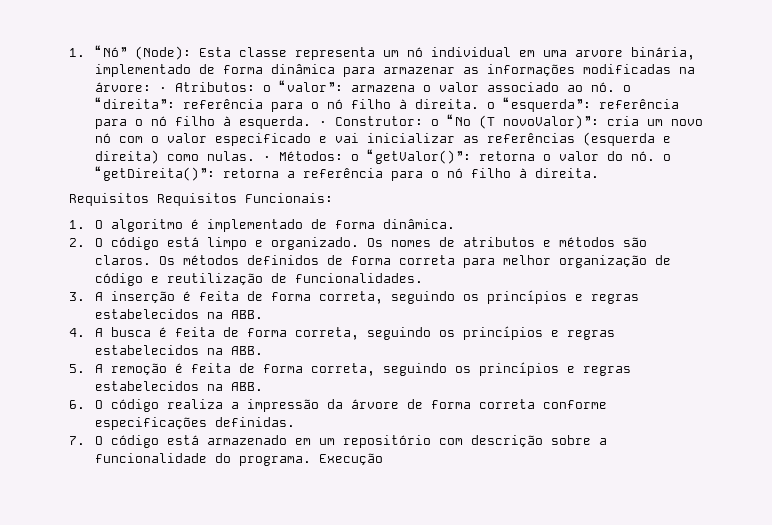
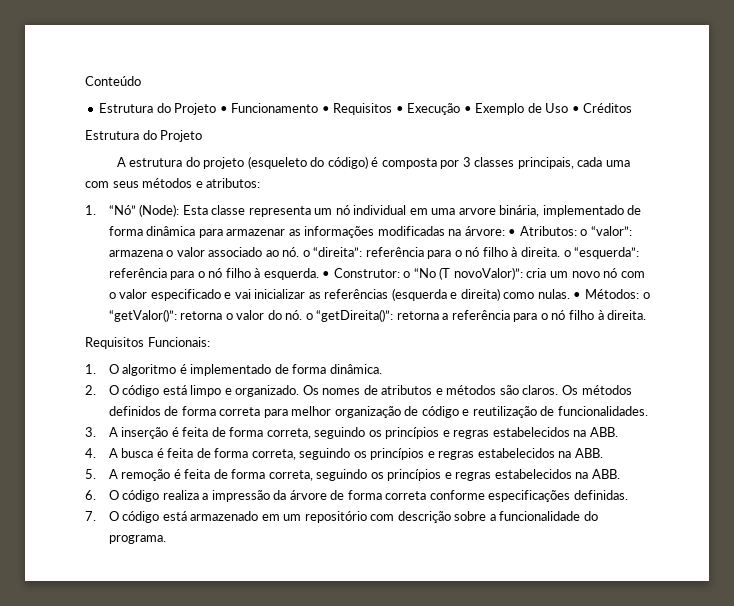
+ Conteúdo
+ Estrutura do Projeto • Funcionamento • Requisitos • Execução • Exemplo de Uso • Créditos
+ Estrutura do Projeto
+ A estrutura do projeto (esqueleto do código) é composta por 3 classes principais, cada uma com seus métodos e atributos:
- Requisitos Requisitos Funcionais:
+ Requisitos Funcionais:
- Execução

